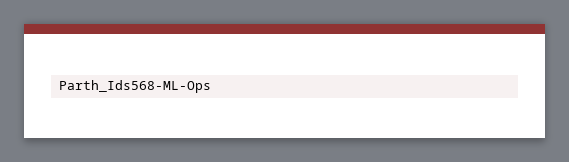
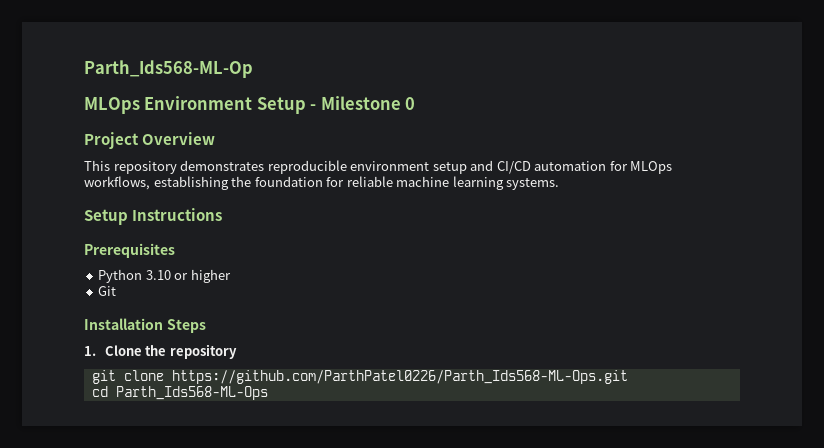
- Parth_Ids568-ML-Ops
+ Parth_Ids568-ML-Op
+ MLOps Environment Setup - Milestone 0
+ Project Overview
+ This repository demonstrates reproducible environment setup and CI/CD automation for MLOps workflows, establishing the foundation for reliable machine learning systems.
+ Setup Instructions
+ Prerequisites
+ Python 3.10 or higher
+ Git
+ Installation Steps
+ 1. Clone the repository
+ git clone https://github.com/ParthPatel0226/Parth_Ids568-ML-Ops.git
+ cd Parth_Ids568-ML-Ops

